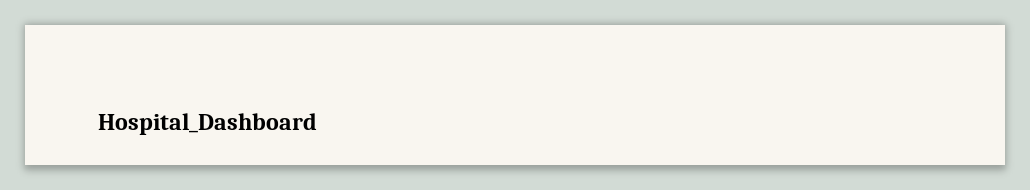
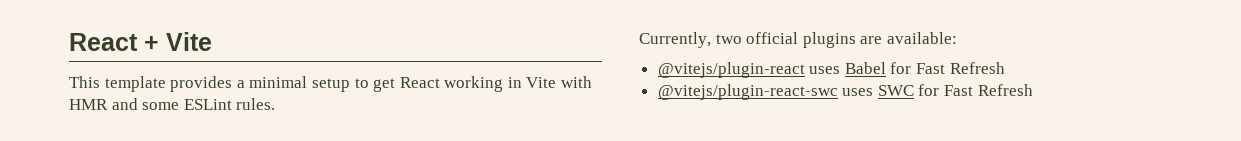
- Hospital_Dashboard
+ React + Vite
+ This template provides a minimal setup to get React working in Vite with HMR and some ESLint rules.
+ Currently, two official plugins are available:
+ @vitejs/plugin-react uses Babel for Fast Refresh
+ @vitejs/plugin-react-swc uses SWC for Fast Refresh

